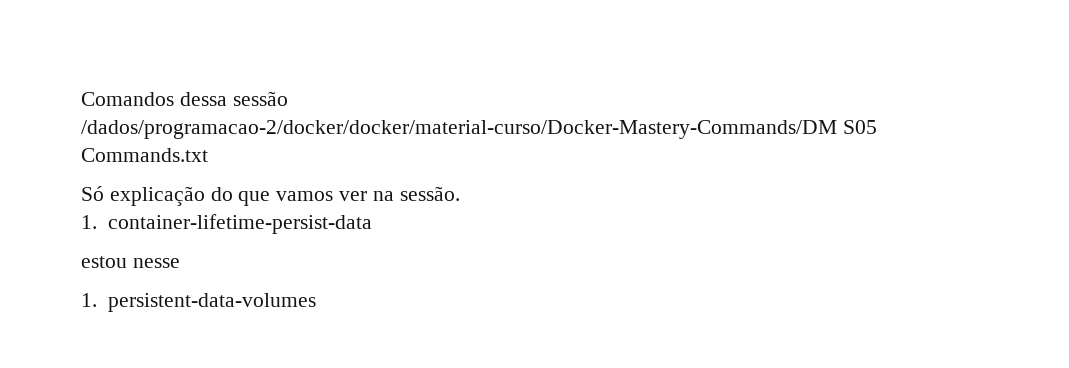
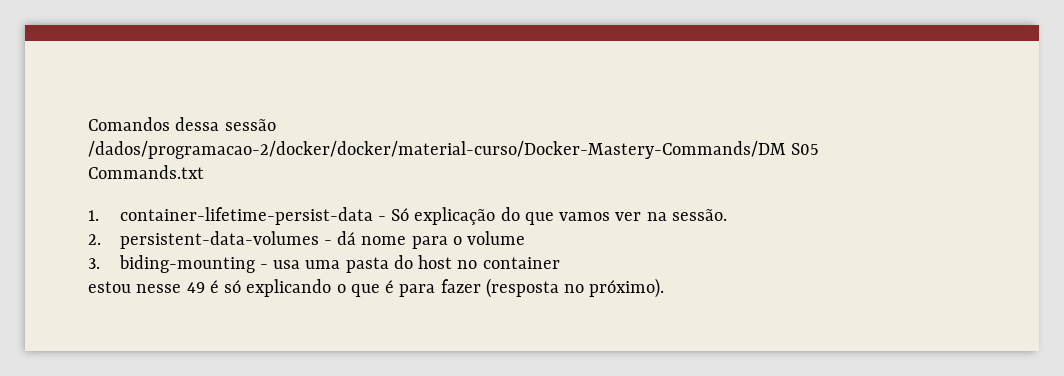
- Só explicação do que vamos ver na sessão.
+ 1. container-lifetime-persist-data - Só explicação do que vamos ver na sessão.
- 1. container-lifetime-persist-data
- estou nesse
- 1. persistent-data-volumes
+ 2. persistent-data-volumes - dá nome para o volume
+ 3. biding-mounting - usa uma pasta do host no container
+ estou nesse 49 é só explicando o que é para fazer (resposta no próximo).

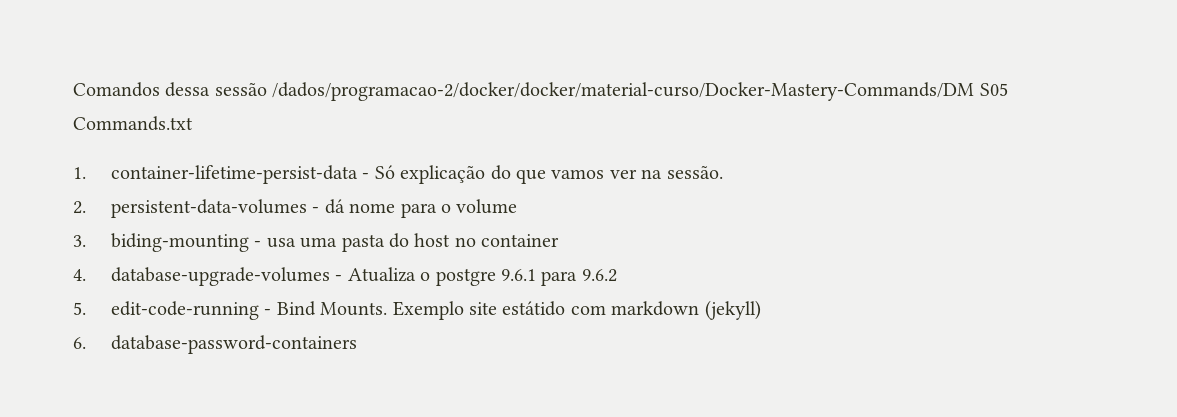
- estou nesse 49 é só explicando o que é para fazer (resposta no próximo).
+ 4. database-upgrade-volumes - Atualiza o postgre 9.6.1 para 9.6.2
+ 5. edit-code-running - Bind Mounts. Exemplo site estátido com markdown (jekyll)
+ 6. database-password-containers

